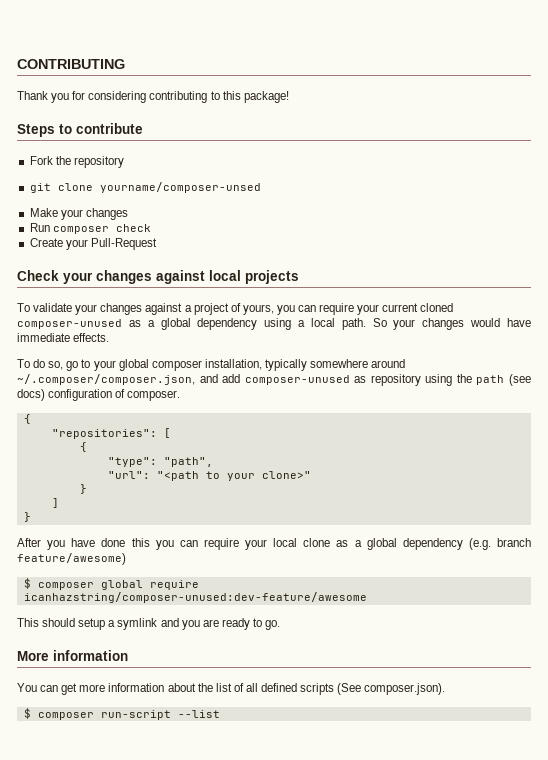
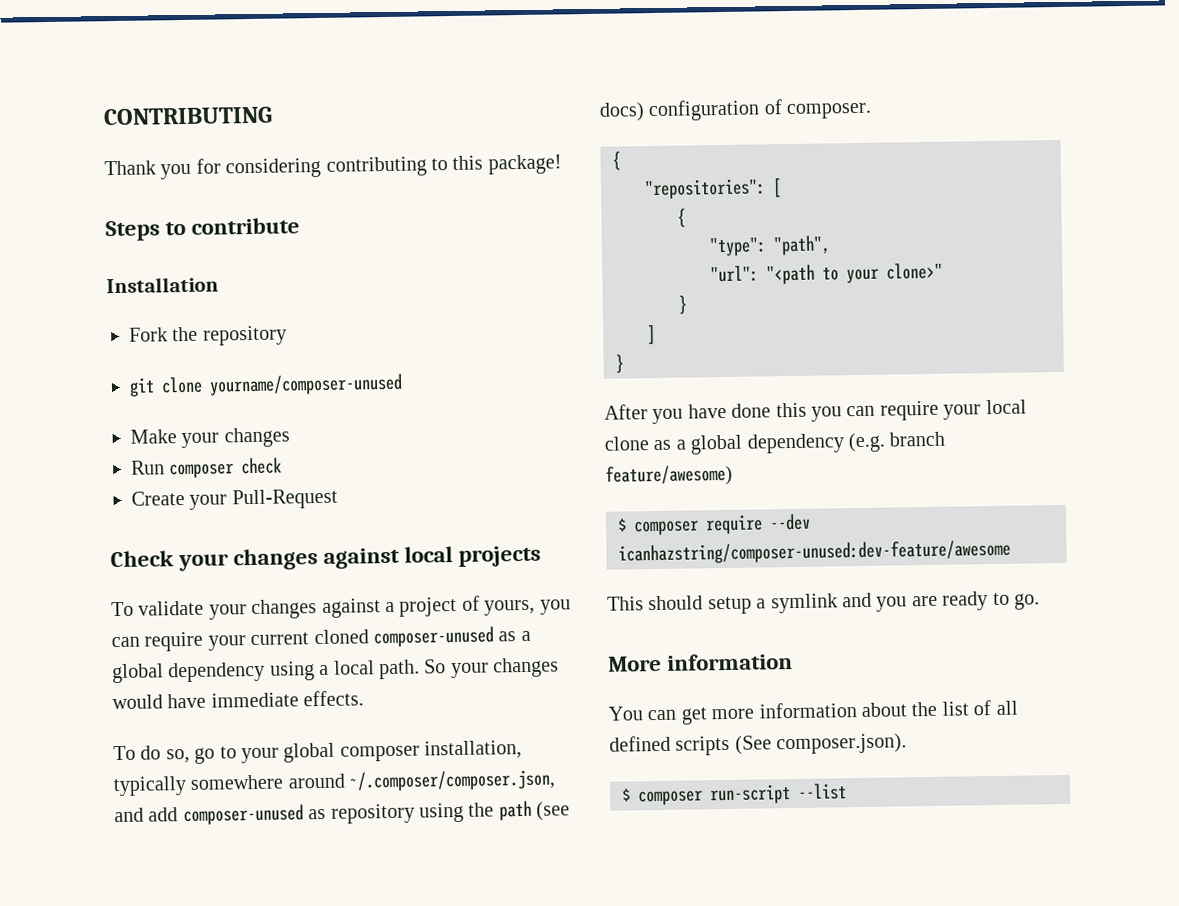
+ Installation
- git clone yourname/composer-unsed
+ git clone yourname/composer-unused
- $ composer global require icanhazstring/composer-unused:dev-feature/awesome
+ $ composer require --dev icanhazstring/composer-unused:dev-feature/awesome

